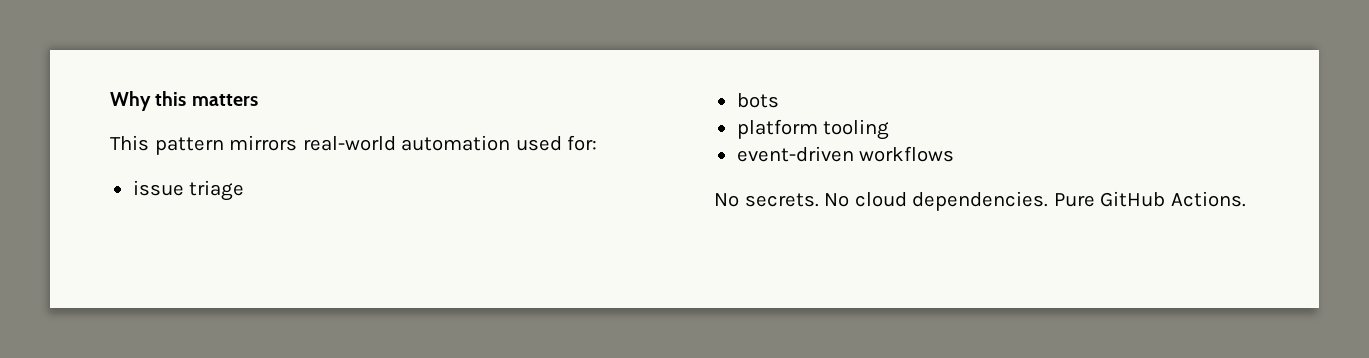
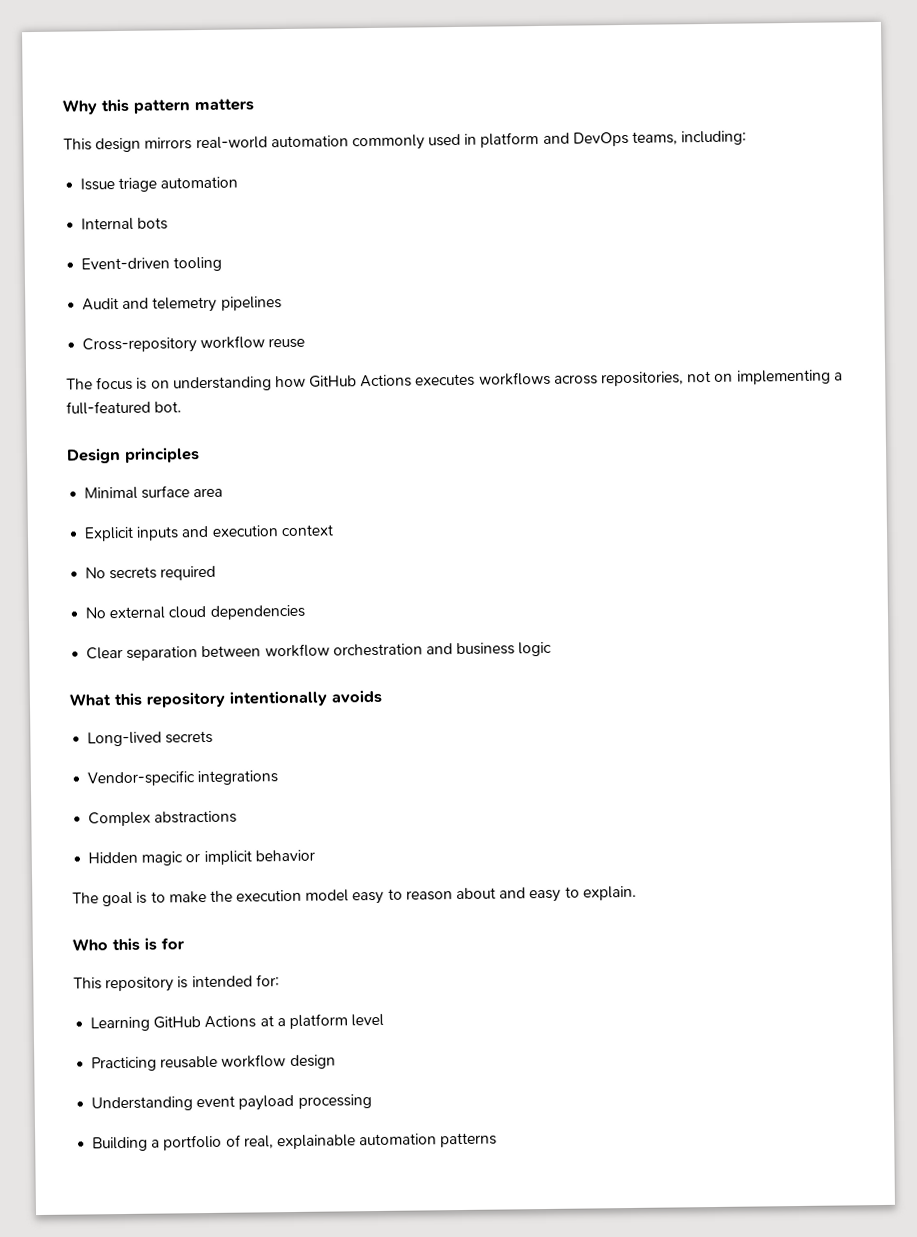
- Why this matters
+ Why this pattern matters
- This pattern mirrors real-world automation used for:
- issue triage
- bots
- platform tooling
- event-driven workflows
- No secrets. No cloud dependencies. Pure GitHub Actions.
+ This design mirrors real-world automation commonly used in platform and DevOps teams, including:
+ Issue triage automation
+ Internal bots
+ Event-driven tooling
+ Audit and telemetry pipelines
+ Cross-repository workflow reuse
+ The focus is on understanding how GitHub Actions executes workflows across repositories, not on implementing a full-featured bot.
+ Design principles
+ Minimal surface area
+ Explicit inputs and execution context
+ No secrets required
+ No external cloud dependencies
+ Clear separation between workflow orchestration and business logic
+ What this repository intentionally avoids
+ Long-lived secrets
+ Vendor-specific integrations
+ Complex abstractions
+ Hidden magic or implicit behavior
+ The goal is to make the execution model easy to reason about and easy to explain.
+ Who this is for
+ This repository is intended for:
+ Learning GitHub Actions at a platform level
+ Practicing reusable workflow design
+ Understanding event payload processing
+ Building a portfolio of real, explainable automation patterns

